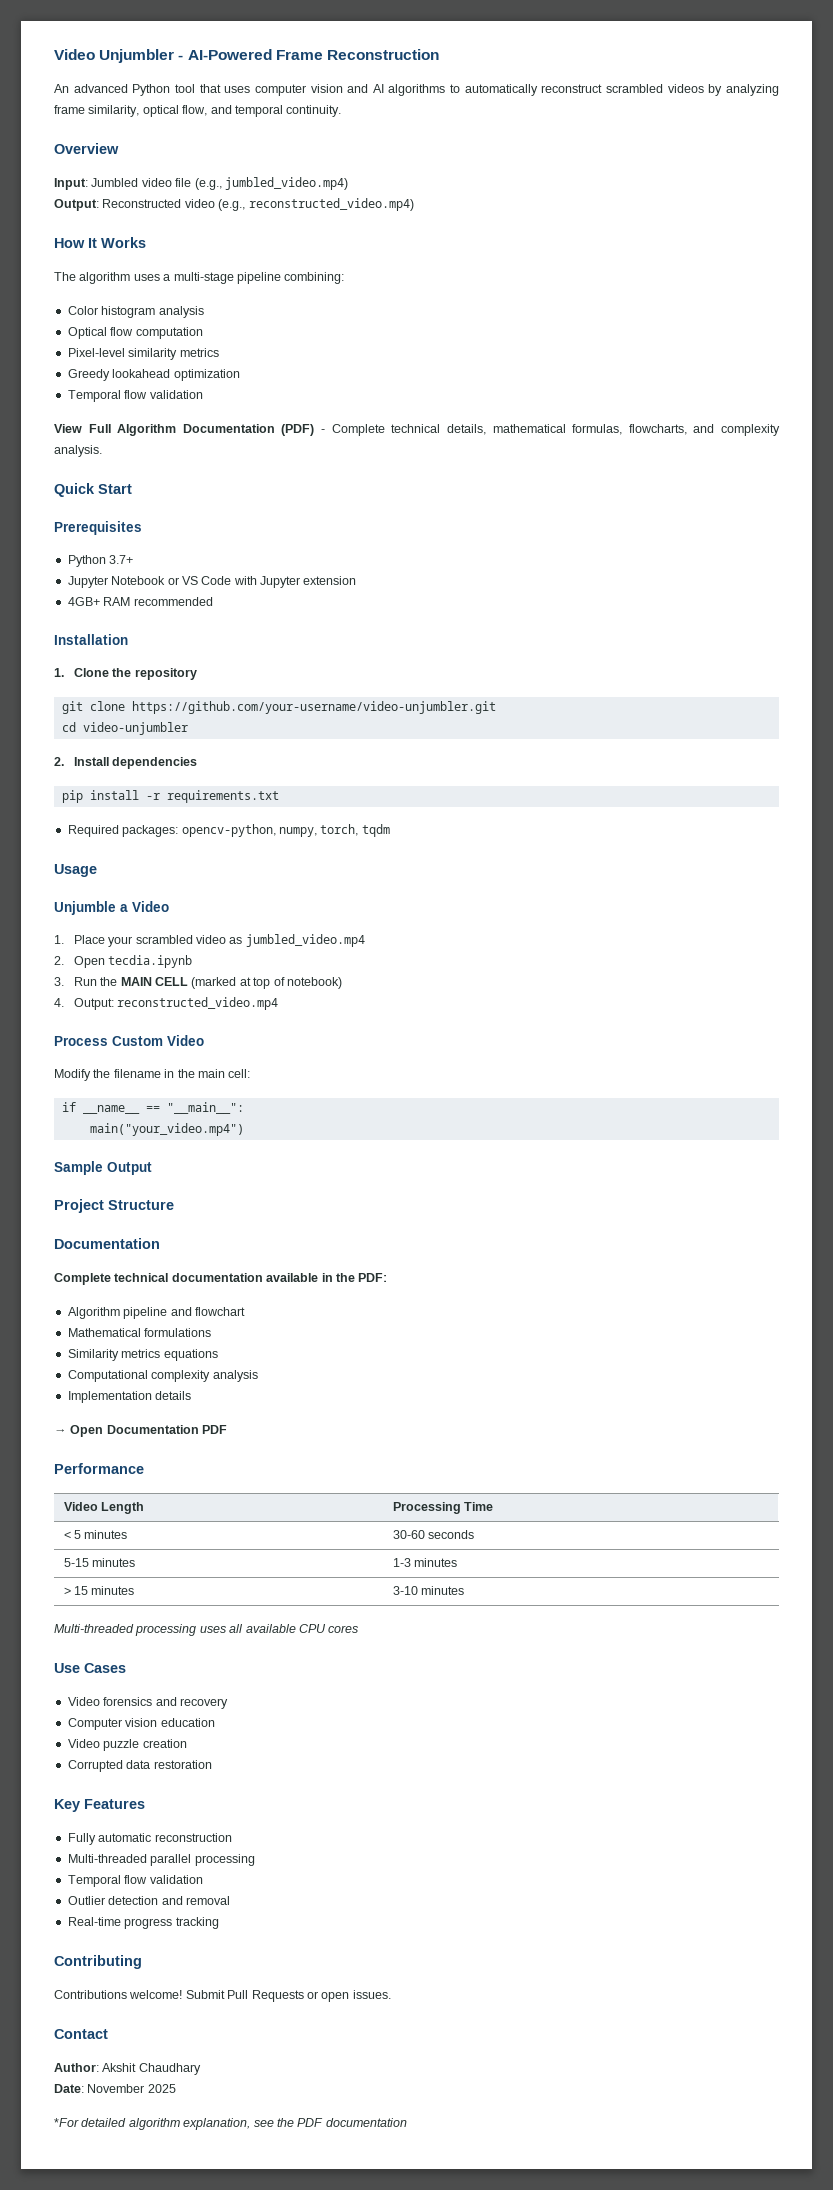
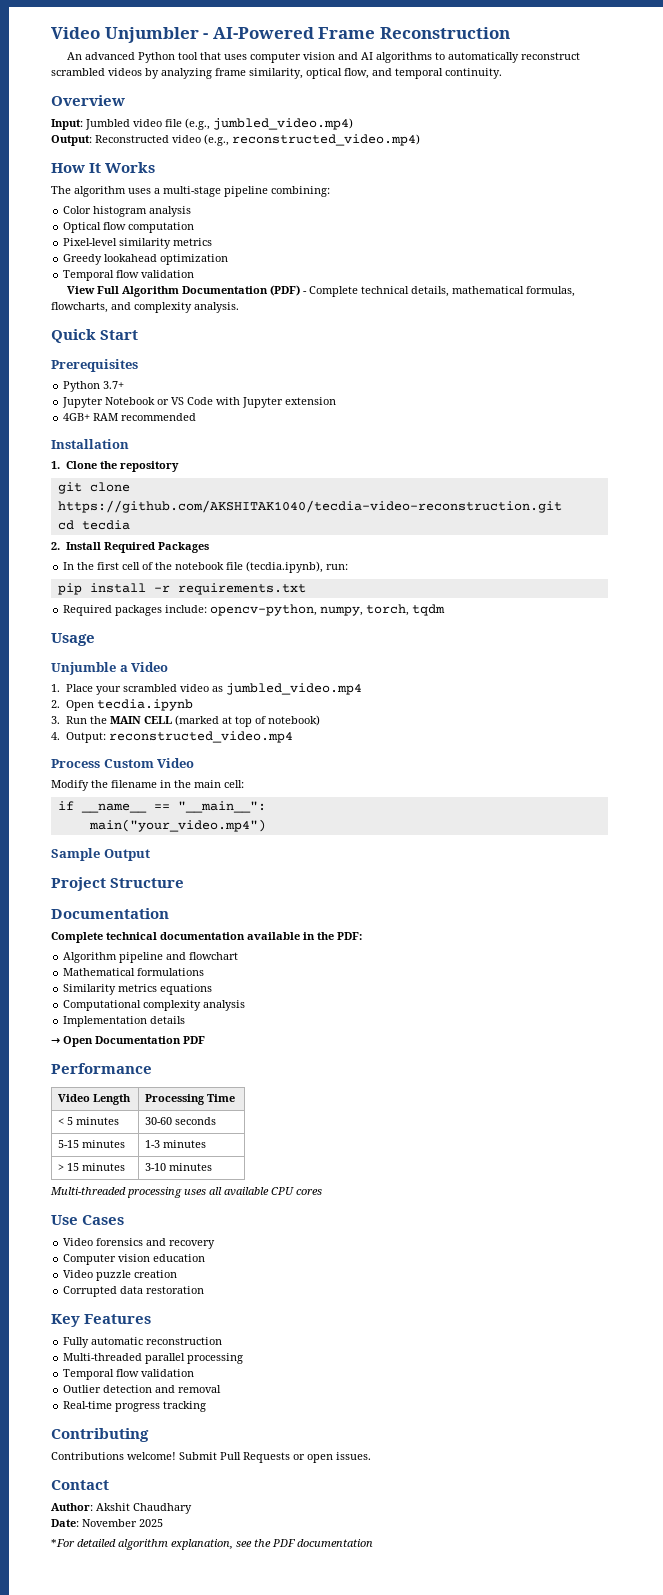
- git clone https://github.com/your-username/video-unjumbler.git
+ git clone https://github.com/AKSHITAK1040/tecdia-video-reconstruction.git
- cd video-unjumbler
+ cd tecdia
- 2. Install dependencies
+ 2. Install Required Packages
+ In the first cell of the notebook file (tecdia.ipynb), run:
- Required packages: opencv-python, numpy, torch, tqdm
+ Required packages include: opencv-python, numpy, torch, tqdm

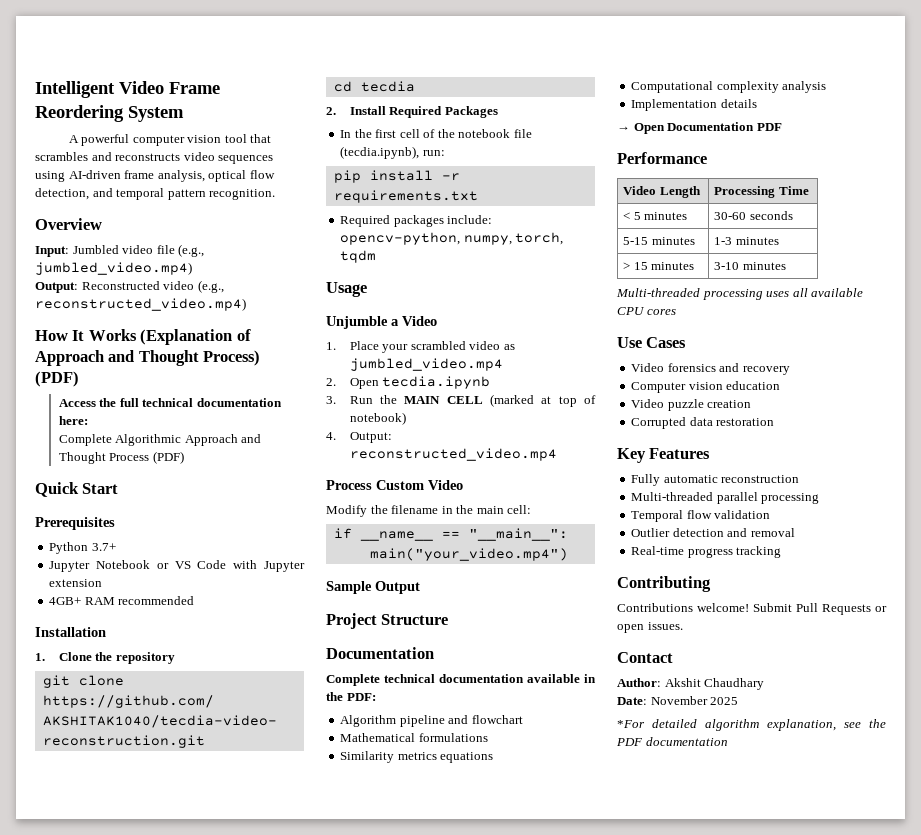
- Video Unjumbler - AI-Powered Frame Reconstruction
- An advanced Python tool that uses computer vision and AI algorithms to automatically reconstruct scrambled videos by analyzing frame similarity, optical flow, and temporal continuity.
+ Intelligent Video Frame Reordering System
+ A powerful computer vision tool that scrambles and reconstructs video sequences using AI-driven frame analysis, optical flow detection, and temporal pattern recognition.
- How It Works
- The algorithm uses a multi-stage pipeline combining:
- Color histogram analysis
- Optical flow computation
- Pixel-level similarity metrics
- Greedy lookahead optimization
- Temporal flow validation
- View Full Algorithm Documentation (PDF) - Complete technical details, mathematical formulas, flowcharts, and complexity analysis.
+ How It Works (Explanation of Approach and Thought Process) (PDF)
+ Access the full technical documentation here:
+ Complete Algorithmic Approach and Thought Process (PDF)

